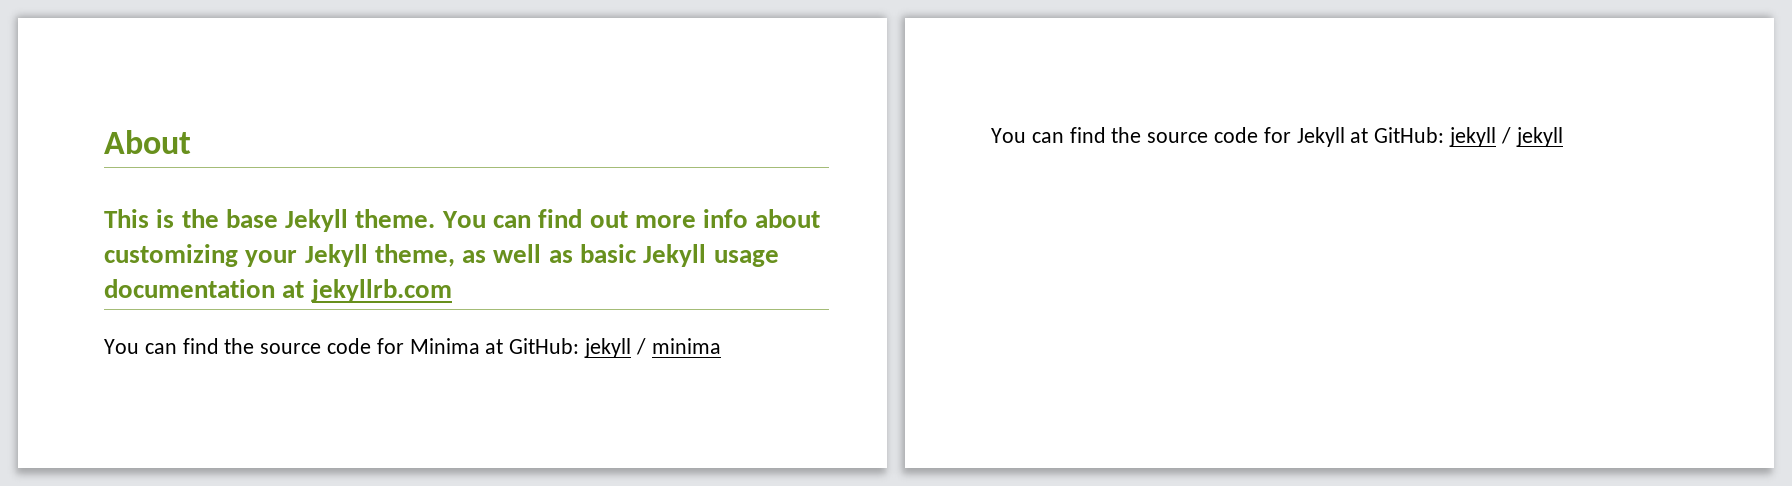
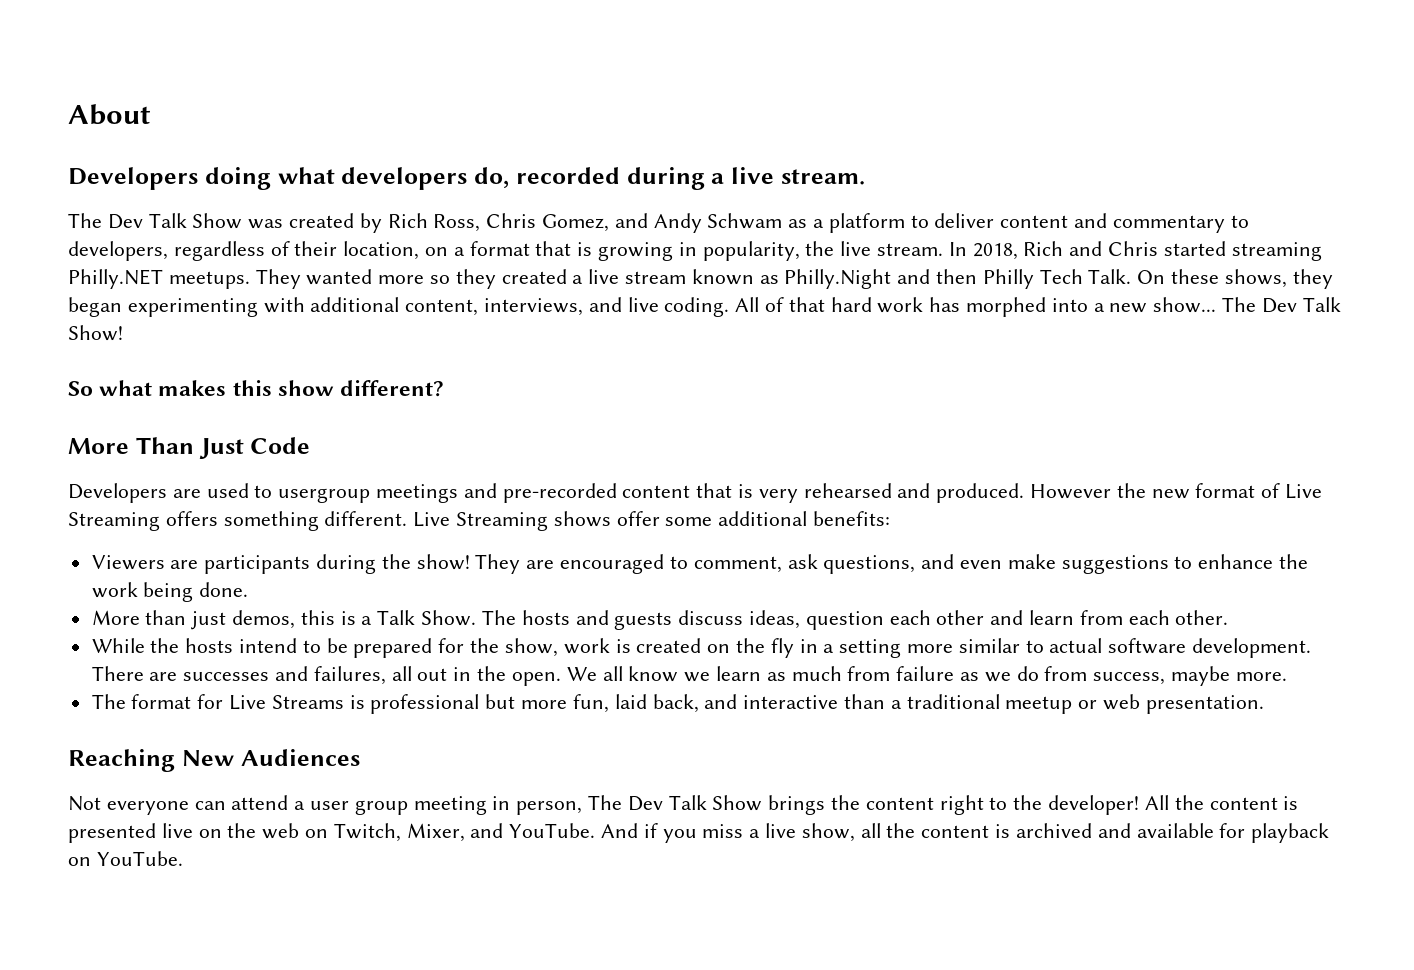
- This is the base Jekyll theme. You can find out more info about customizing your Jekyll theme, as well as basic Jekyll usage documentation at jekyllrb.com
- You can find the source code for Minima at GitHub: jekyll / minima
- You can find the source code for Jekyll at GitHub: jekyll / jekyll
+ Developers doing what developers do, recorded during a live stream.
+ The Dev Talk Show was created by Rich Ross, Chris Gomez, and Andy Schwam as a platform to deliver content and commentary to developers, regardless of their location, on a format that is growing in popularity, the live stream. In 2018, Rich and Chris started streaming Philly.NET meetups. They wanted more so they created a live stream known as Philly.Night and then Philly Tech Talk. On these shows, they began experimenting with additional content, interviews, and live coding. All of that hard work has morphed into a new show... The Dev Talk Show!
+ So what makes this show different?
+ More Than Just Code
+ Developers are used to usergroup meetings and pre-recorded content that is very rehearsed and produced. However the new format of Live Streaming offers something different. Live Streaming shows offer some additional benefits:
+ Viewers are participants during the show! They are encouraged to comment, ask questions, and even make suggestions to enhance the work being done.
+ More than just demos, this is a Talk Show. The hosts and guests discuss ideas, question each other and learn from each other.
+ While the hosts intend to be prepared for the show, work is created on the fly in a setting more similar to actual software development. There are successes and failures, all out in the open. We all know we learn as much from failure as we do from success, maybe more.
+ The format for Live Streams is professional but more fun, laid back, and interactive than a traditional meetup or web presentation.
+ Reaching New Audiences
+ Not everyone can attend a user group meeting in person, The Dev Talk Show brings the content right to the developer! All the content is presented live on the web on Twitch, Mixer, and YouTube. And if you miss a live show, all the content is archived and available for playback on YouTube.

